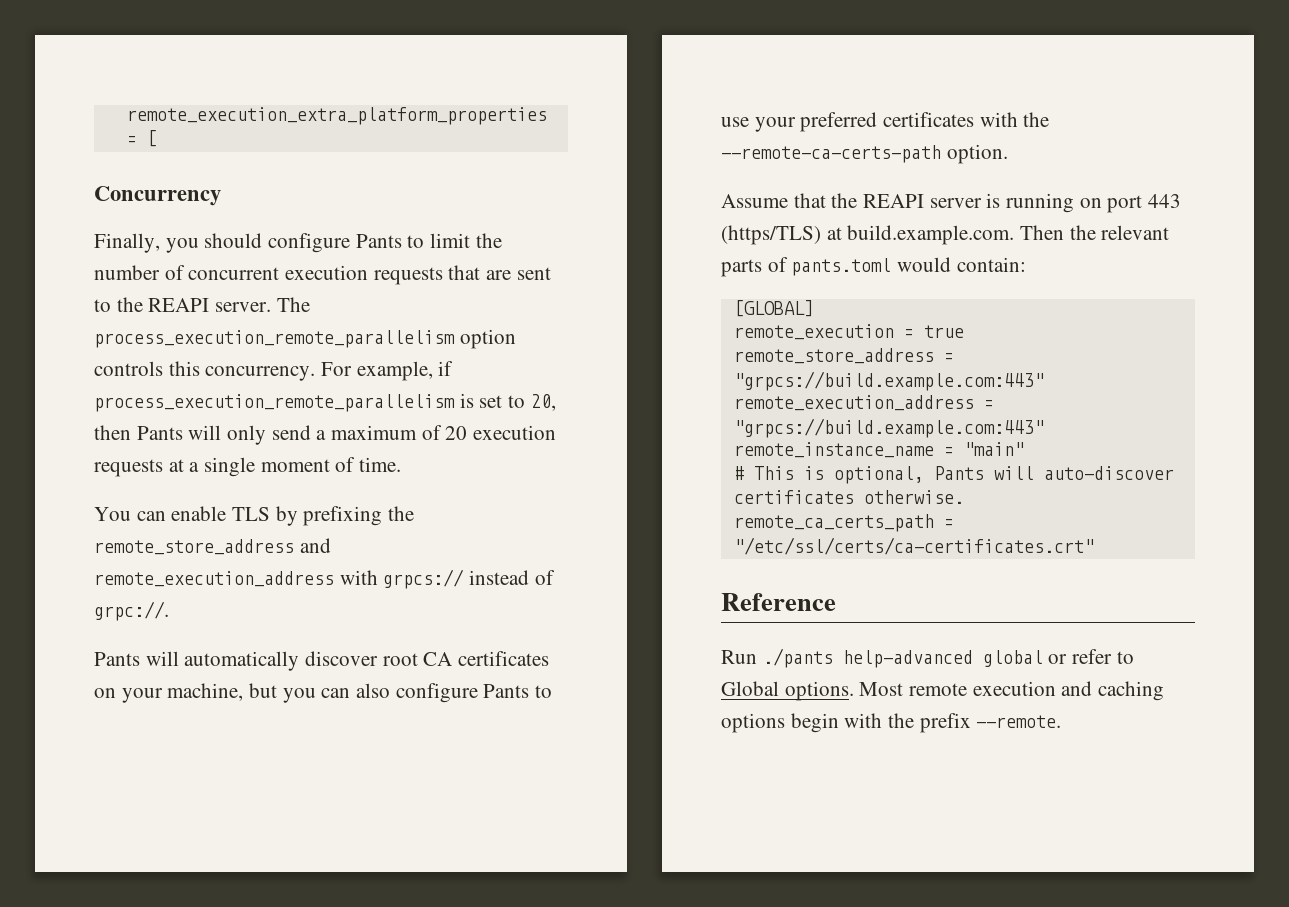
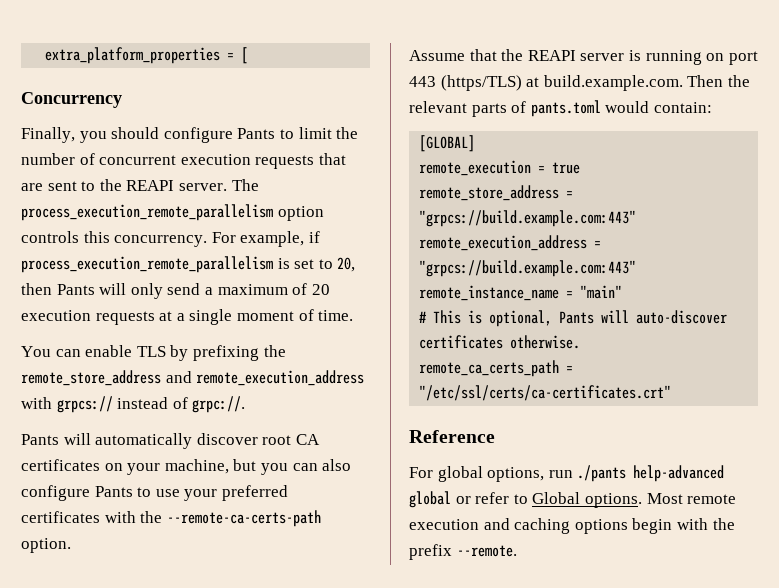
- remote_execution_extra_platform_properties = [
+ extra_platform_properties = [
- Run ./pants help-advanced global or refer to Global options.
+ For global options, run ./pants help-advanced global or refer to Global options.

